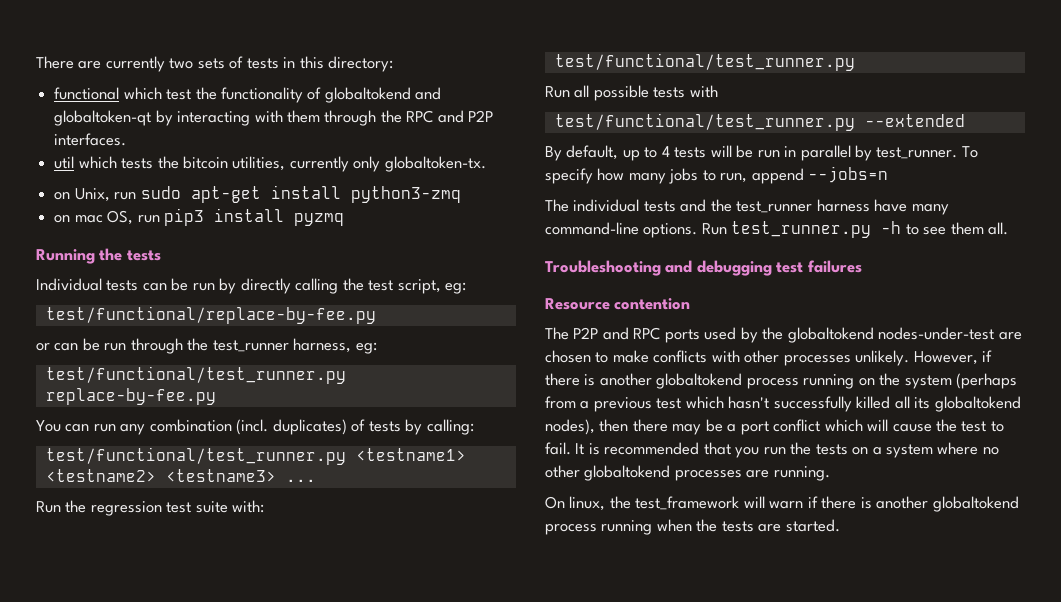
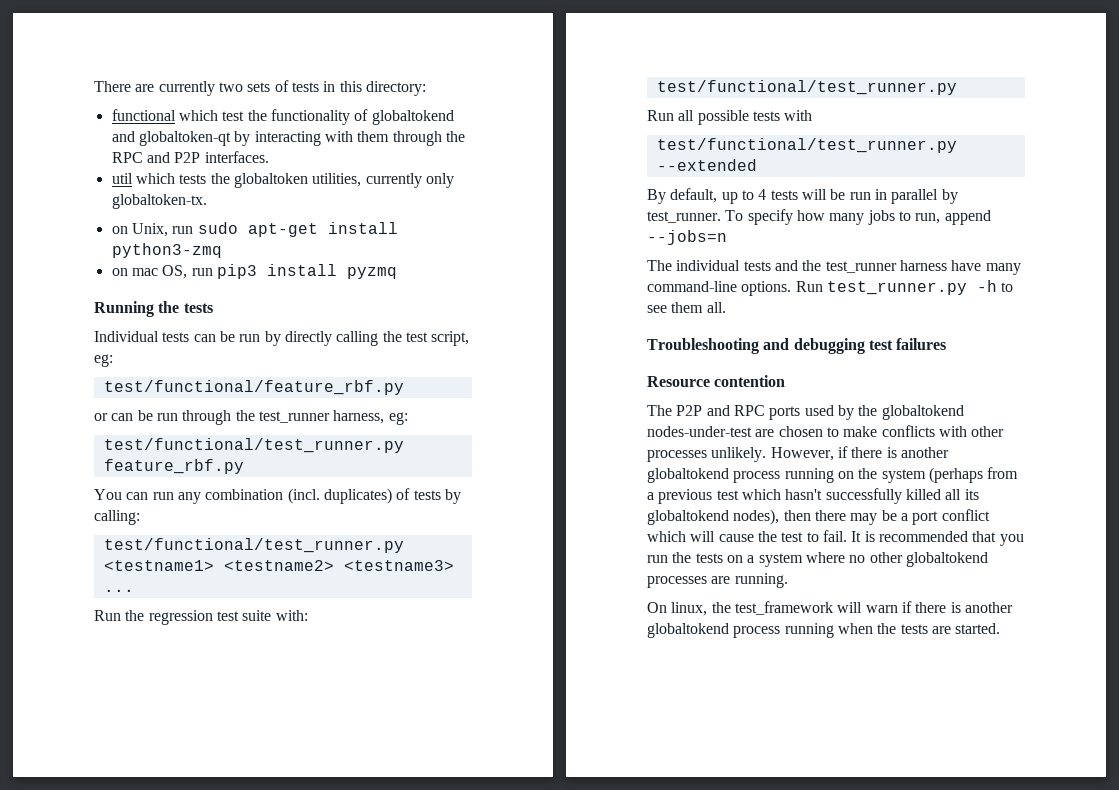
- util which tests the bitcoin utilities, currently only globaltoken-tx.
+ util which tests the globaltoken utilities, currently only globaltoken-tx.
- test/functional/replace-by-fee.py
+ test/functional/feature_rbf.py
- test/functional/test_runner.py replace-by-fee.py
+ test/functional/test_runner.py feature_rbf.py

